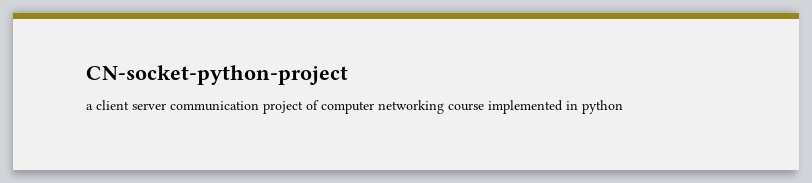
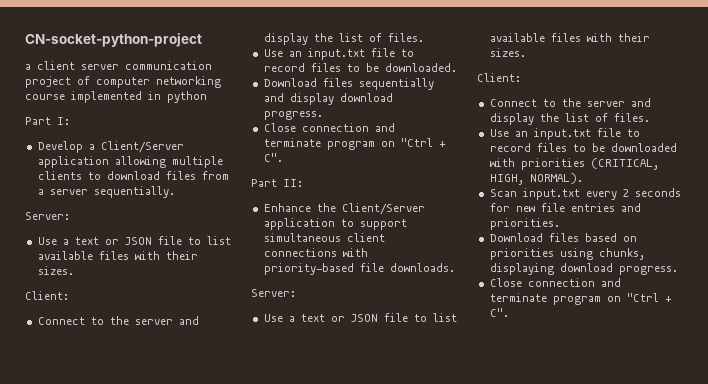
+ Part I:
+ Develop a Client/Server application allowing multiple clients to download files from a server sequentially.
+ Server:
+ Use a text or JSON file to list available files with their sizes.
+ Client:
+ Connect to the server and display the list of files.
+ Use an input.txt file to record files to be downloaded.
+ Download files sequentially and display download progress.
+ Close connection and terminate program on "Ctrl + C".
+ Part II:
+ Enhance the Client/Server application to support simultaneous client connections with priority-based file downloads.
+ Server:
+ Use a text or JSON file to list available files with their sizes.
+ Client:
+ Connect to the server and display the list of files.
+ Use an input.txt file to record files to be downloaded with priorities (CRITICAL, HIGH, NORMAL).
+ Scan input.txt every 2 seconds for new file entries and priorities.
+ Download files based on priorities using chunks, displaying download progress.
+ Close connection and terminate program on "Ctrl + C".

